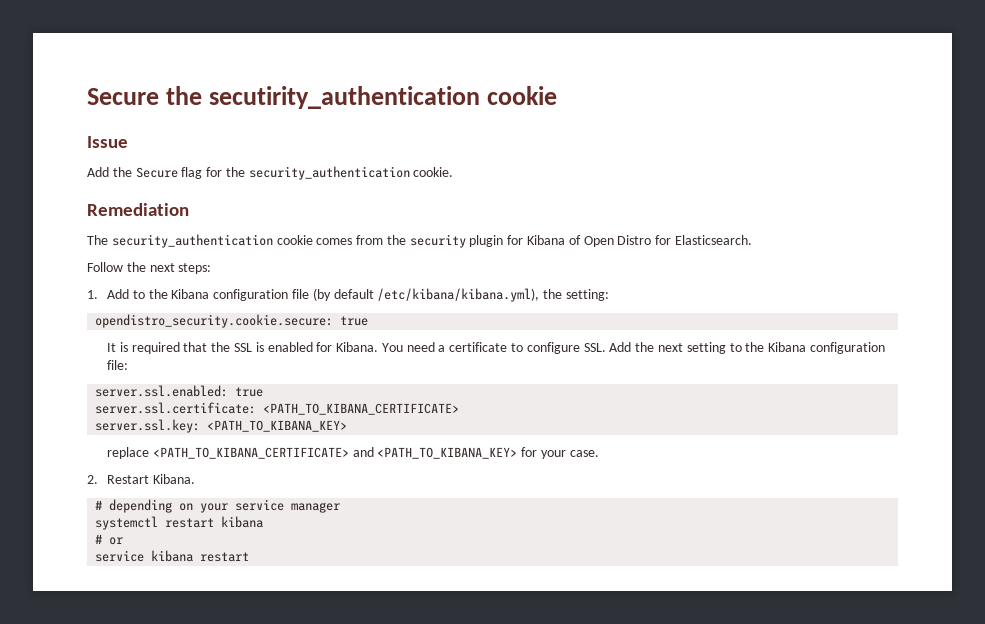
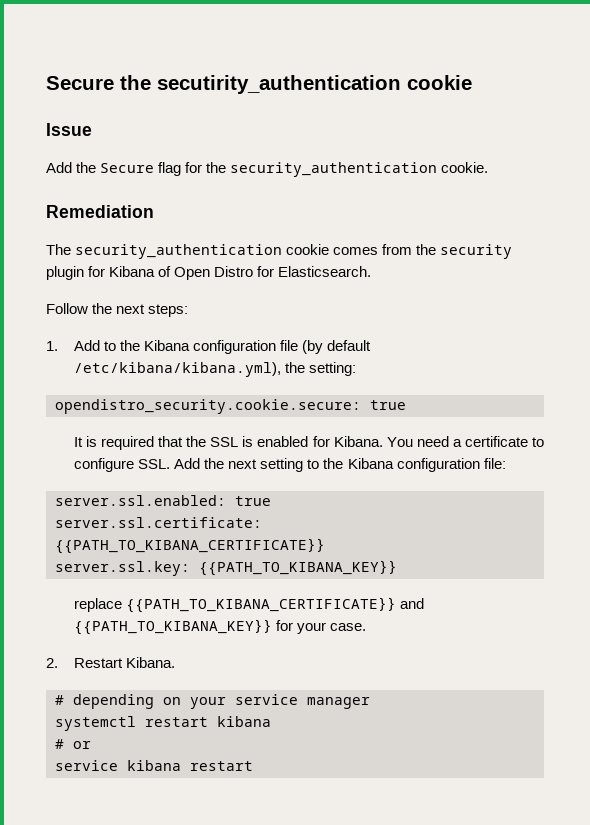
- server.ssl.certificate: <PATH_TO_KIBANA_CERTIFICATE>
+ server.ssl.certificate: {{PATH_TO_KIBANA_CERTIFICATE}}
- server.ssl.key: <PATH_TO_KIBANA_KEY>
+ server.ssl.key: {{PATH_TO_KIBANA_KEY}}
- replace <PATH_TO_KIBANA_CERTIFICATE> and <PATH_TO_KIBANA_KEY> for your case.
+ replace {{PATH_TO_KIBANA_CERTIFICATE}} and {{PATH_TO_KIBANA_KEY}} for your case.

